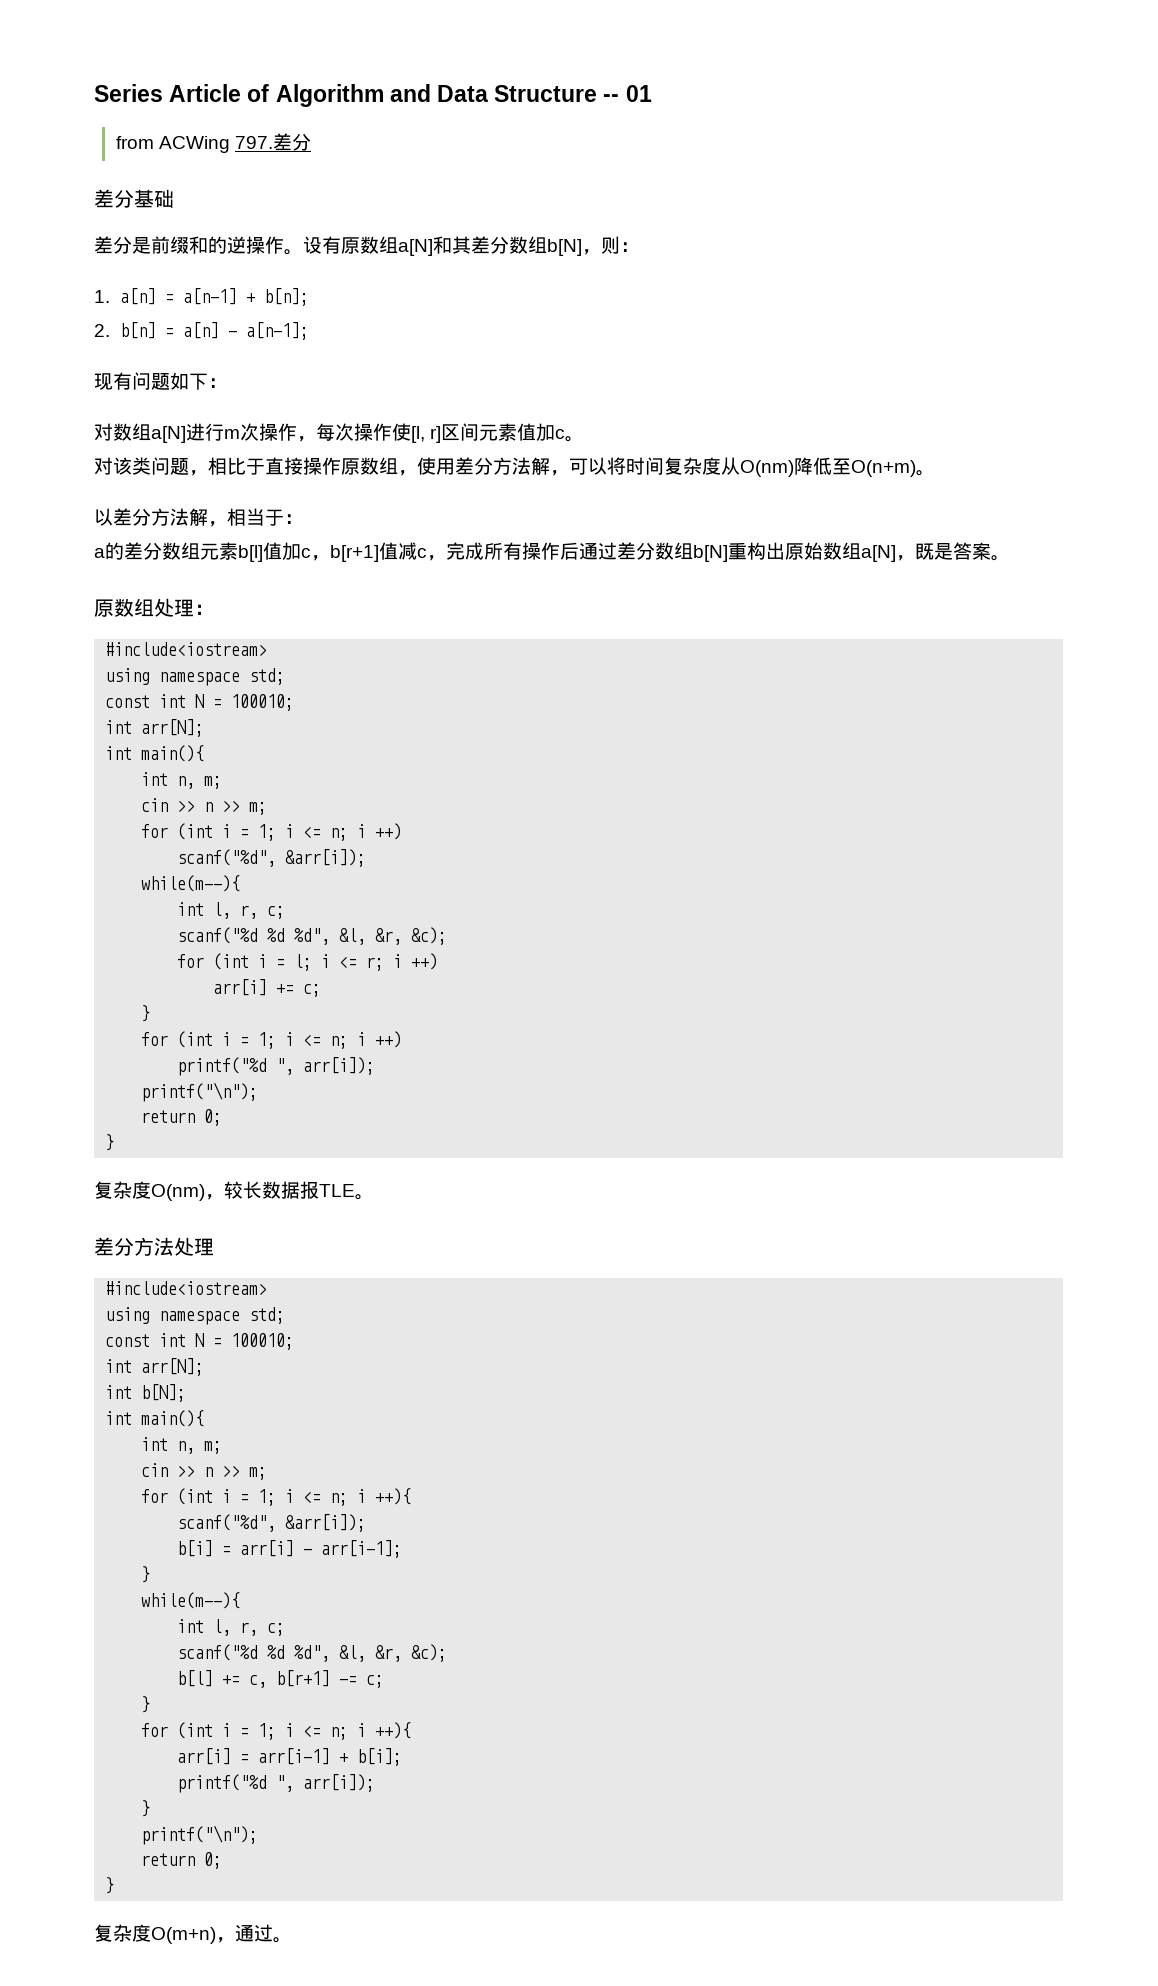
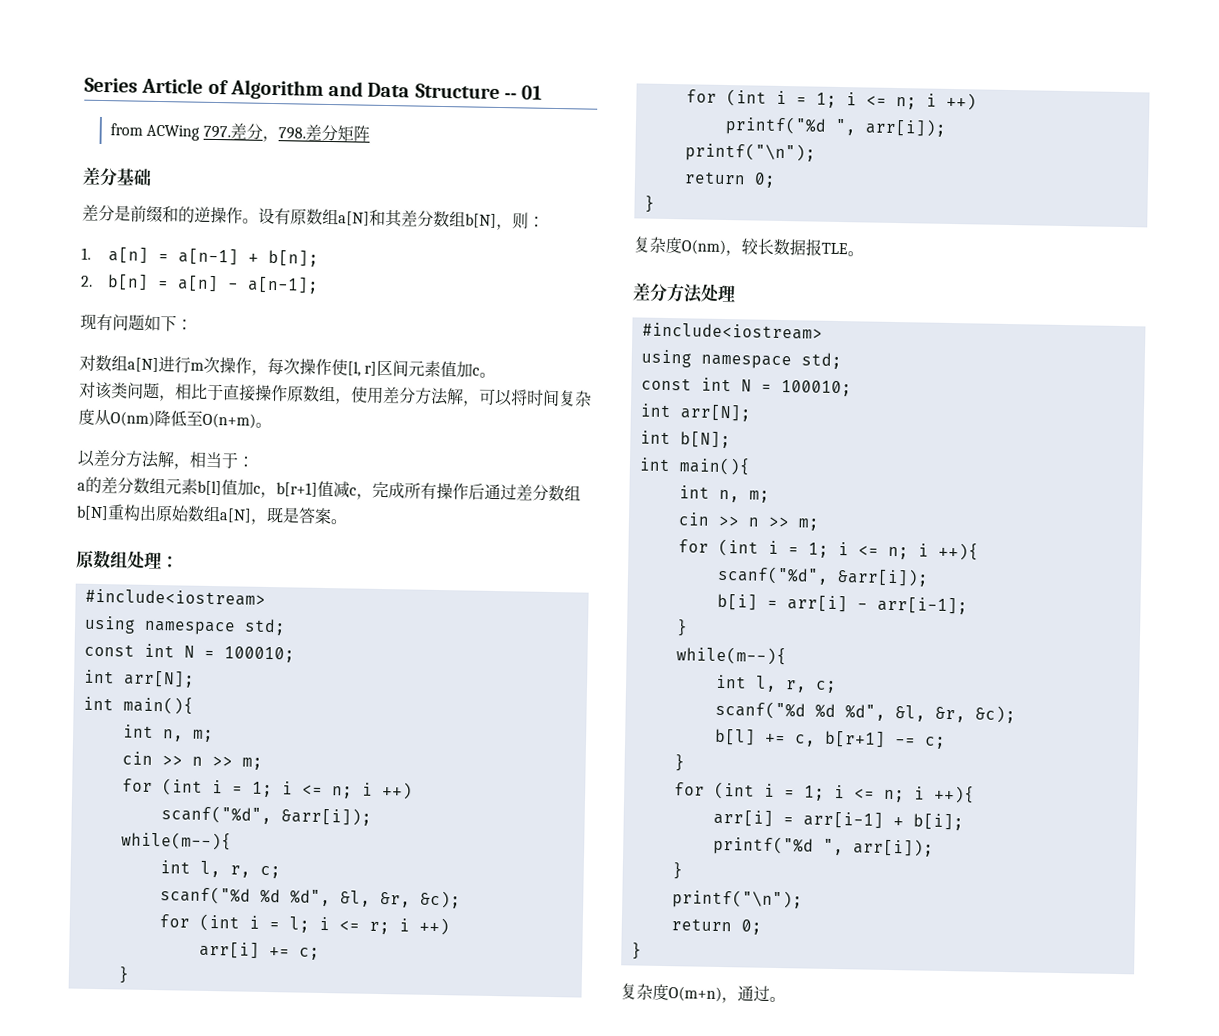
- from ACWing 797.差分
+ from ACWing 797.差分，798.差分矩阵

